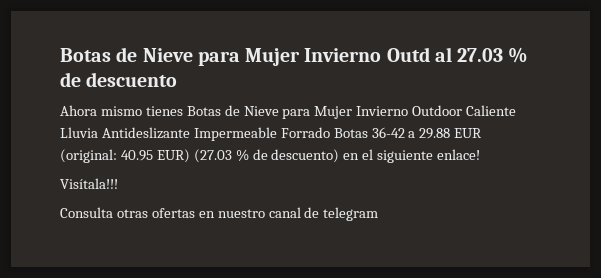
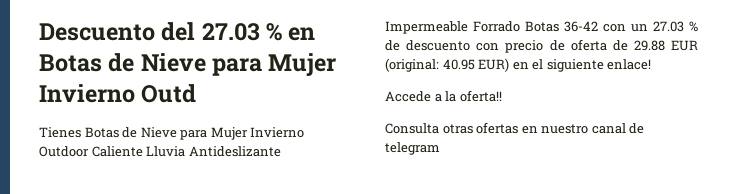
- Botas de Nieve para Mujer Invierno Outd al 27.03 % de descuento
- Ahora mismo tienes Botas de Nieve para Mujer Invierno Outdoor Caliente Lluvia Antideslizante Impermeable Forrado Botas 36-42 a 29.88 EUR (original: 40.95 EUR) (27.03 % de descuento) en el siguiente enlace!
+ Descuento del 27.03 % en Botas de Nieve para Mujer Invierno Outd
+ Tienes Botas de Nieve para Mujer Invierno Outdoor Caliente Lluvia Antideslizante Impermeable Forrado Botas 36-42 con un 27.03 % de descuento con precio de oferta de 29.88 EUR (original: 40.95 EUR) en el siguiente enlace!
- Visítala!!!
+ Accede a la oferta!!

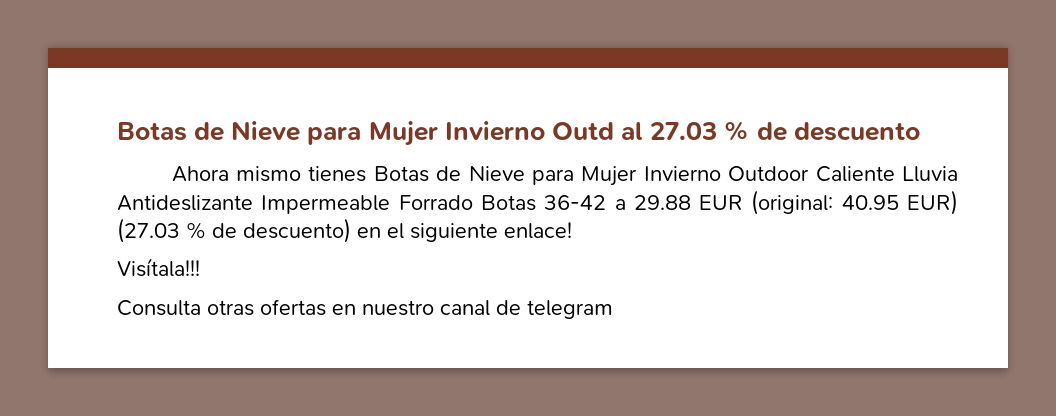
- Descuento del 27.03 % en Botas de Nieve para Mujer Invierno Outd
- Tienes Botas de Nieve para Mujer Invierno Outdoor Caliente Lluvia Antideslizante Impermeable Forrado Botas 36-42 con un 27.03 % de descuento con precio de oferta de 29.88 EUR (original: 40.95 EUR) en el siguiente enlace!
+ Botas de Nieve para Mujer Invierno Outd al 27.03 % de descuento
+ Ahora mismo tienes Botas de Nieve para Mujer Invierno Outdoor Caliente Lluvia Antideslizante Impermeable Forrado Botas 36-42 a 29.88 EUR (original: 40.95 EUR) (27.03 % de descuento) en el siguiente enlace!
- Accede a la oferta!!
+ Visítala!!!

